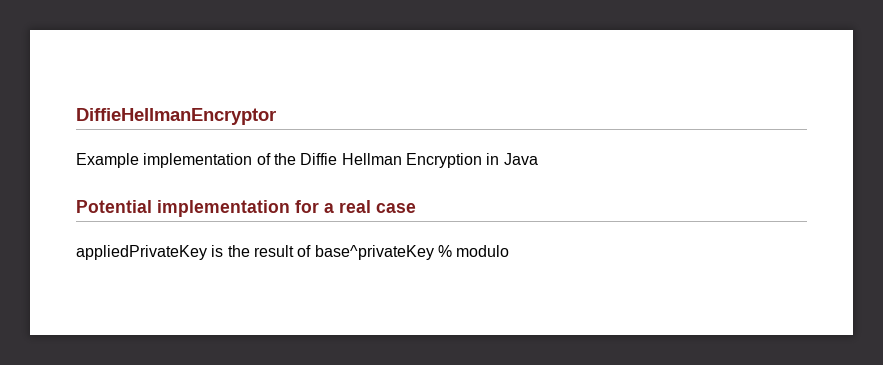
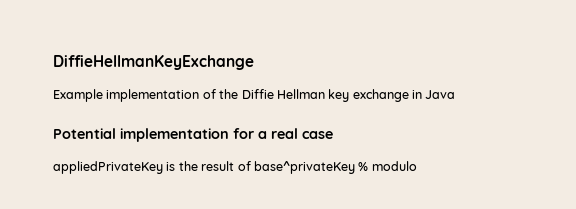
- DiffieHellmanEncryptor
+ DiffieHellmanKeyExchange
- Example implementation of the Diffie Hellman Encryption in Java
+ Example implementation of the Diffie Hellman key exchange in Java

